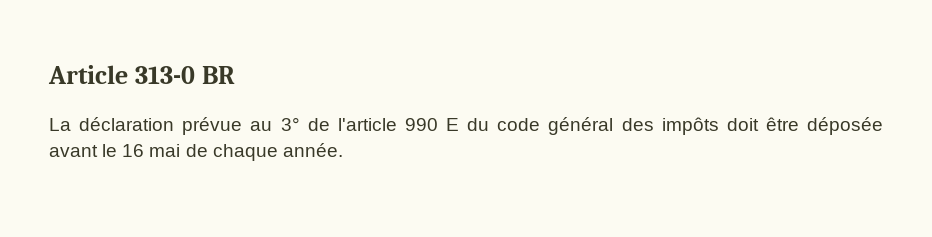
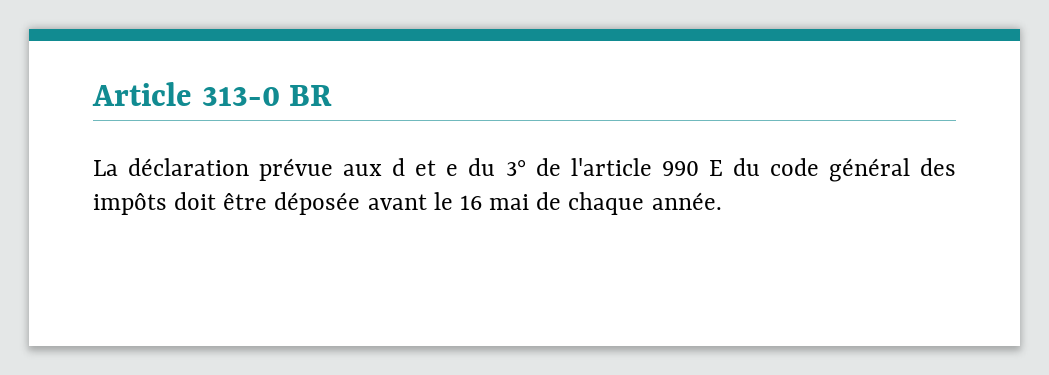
- La déclaration prévue au 3° de l'article 990 E du code général des impôts doit être déposée avant le 16 mai de chaque année.
+ La déclaration prévue aux d et e du 3° de l'article 990 E du code général des impôts doit être déposée avant le 16 mai de chaque année.

